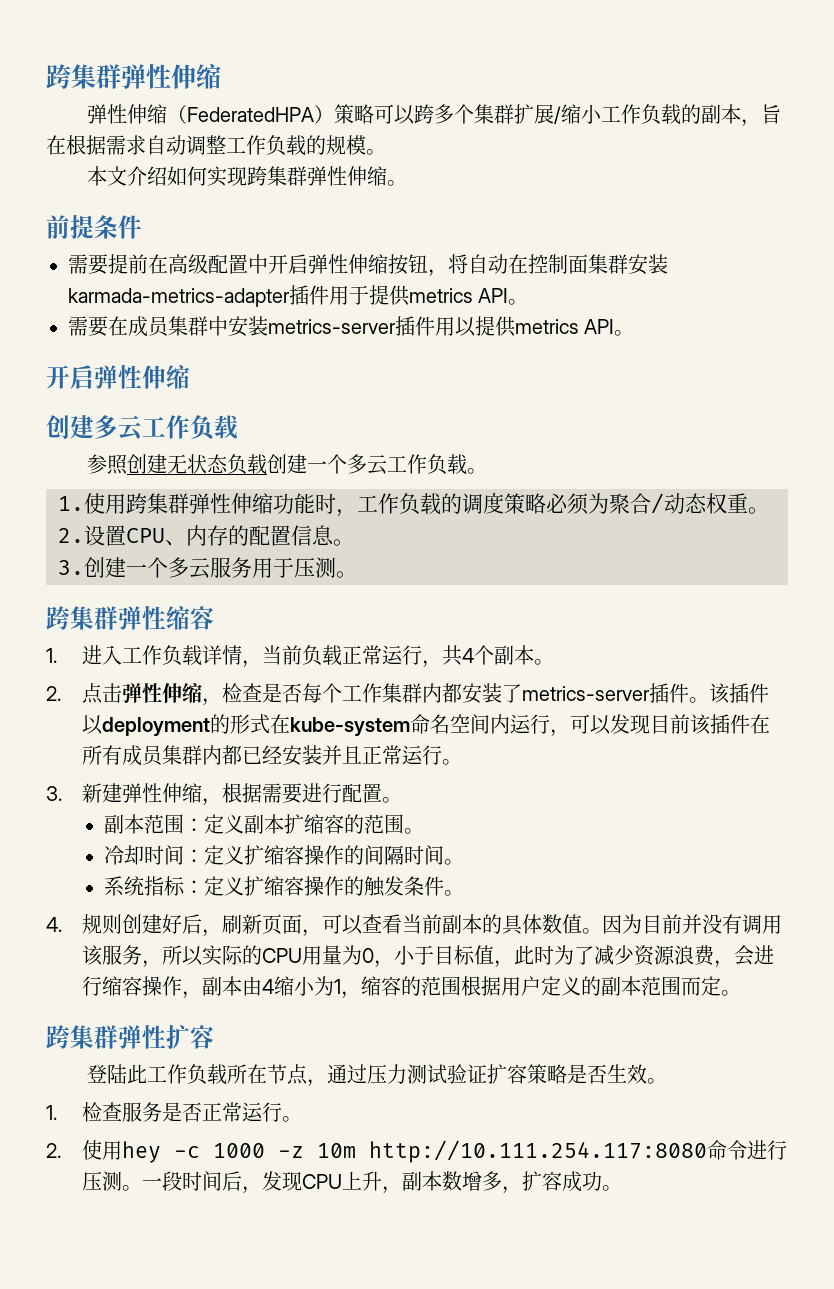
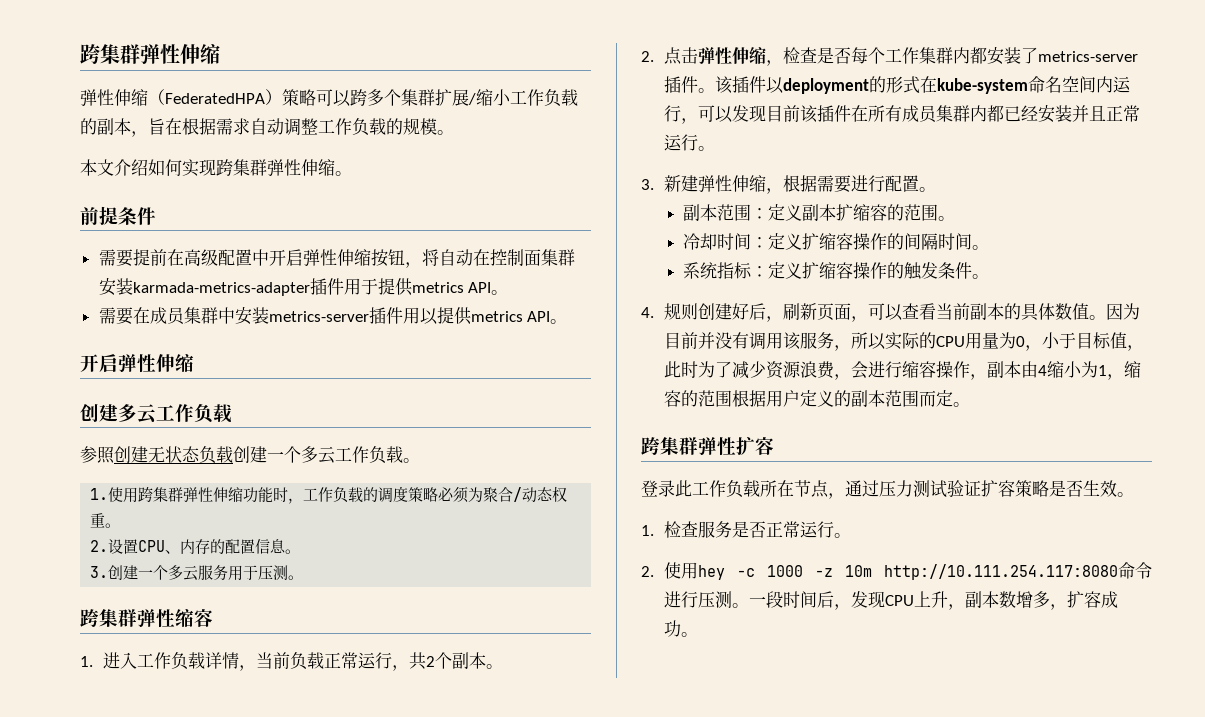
- 1.进入工作负载详情，当前负载正常运行，共4个副本。
+ 1.进入工作负载详情，当前负载正常运行，共2个副本。
- 登陆此工作负载所在节点，通过压力测试验证扩容策略是否生效。
+ 登录此工作负载所在节点，通过压力测试验证扩容策略是否生效。

